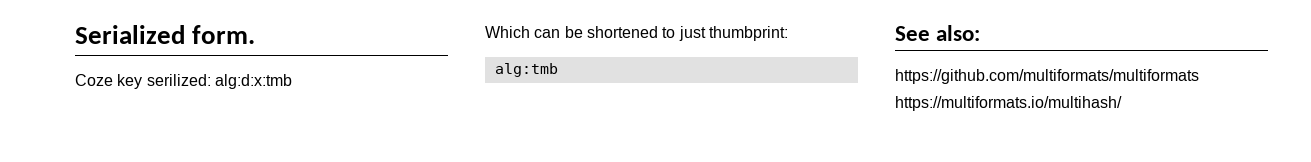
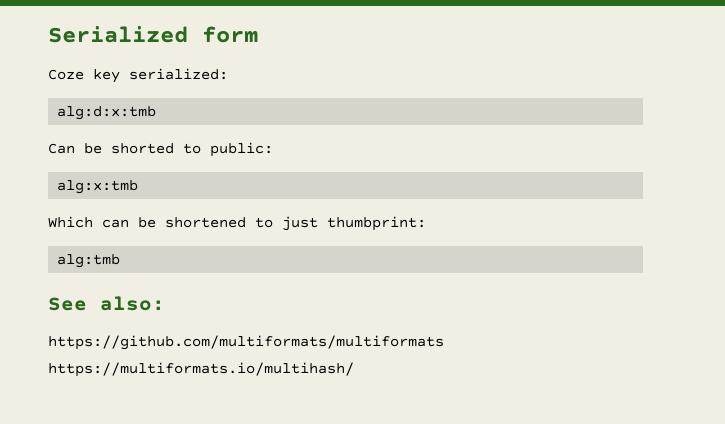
- Serialized form.
+ Serialized form
- Coze key serilized: alg:d:x:tmb
+ Coze key serialized:
+ alg:d:x:tmb
+ Can be shorted to public:
+ alg:x:tmb

